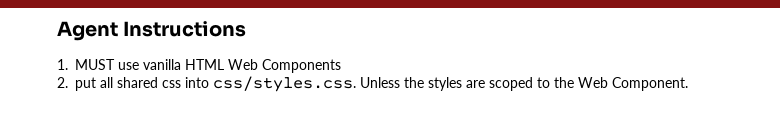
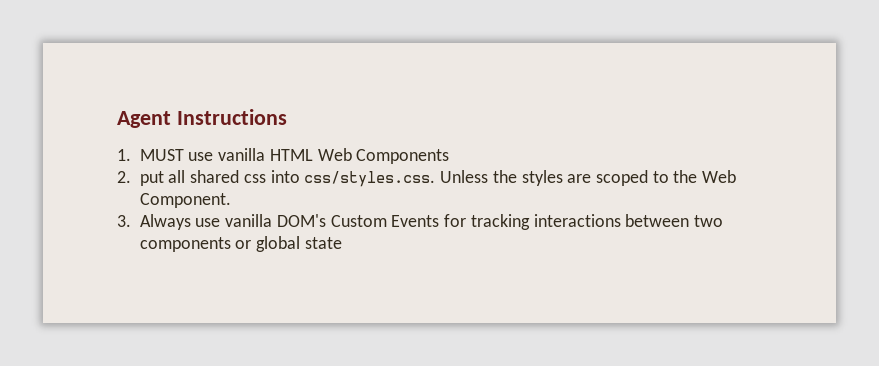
+ 3. Always use vanilla DOM's Custom Events for tracking interactions between two components or global state

